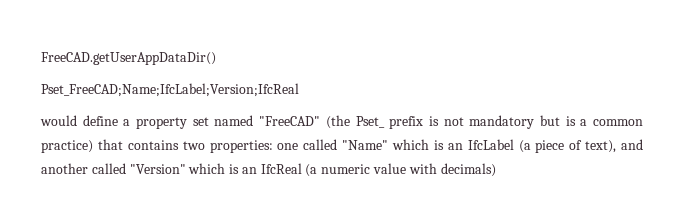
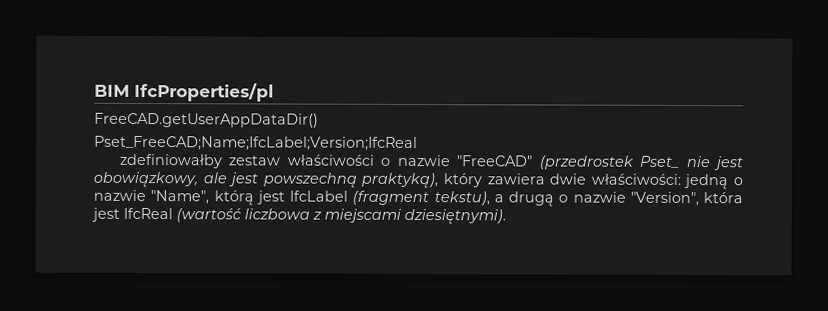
+ BIM IfcProperties/pl
- would define a property set named "FreeCAD" (the Pset_ prefix is not mandatory but is a common practice) that contains two properties: one called "Name" which is an IfcLabel (a piece of text), and another called "Version" which is an IfcReal (a numeric value with decimals)
+ zdefiniowałby zestaw właściwości o nazwie "FreeCAD" (przedrostek Pset_ nie jest obowiązkowy, ale jest powszechną praktyką), który zawiera dwie właściwości: jedną o nazwie "Name", którą jest IfcLabel (fragment tekstu), a drugą o nazwie "Version", która jest IfcReal (wartość liczbowa z miejscami dziesiętnymi).

